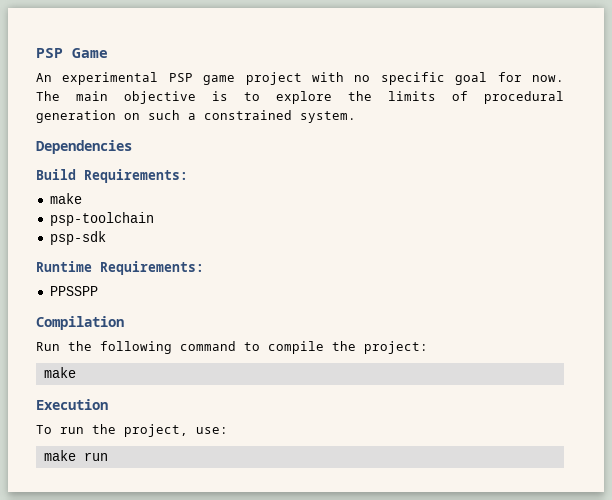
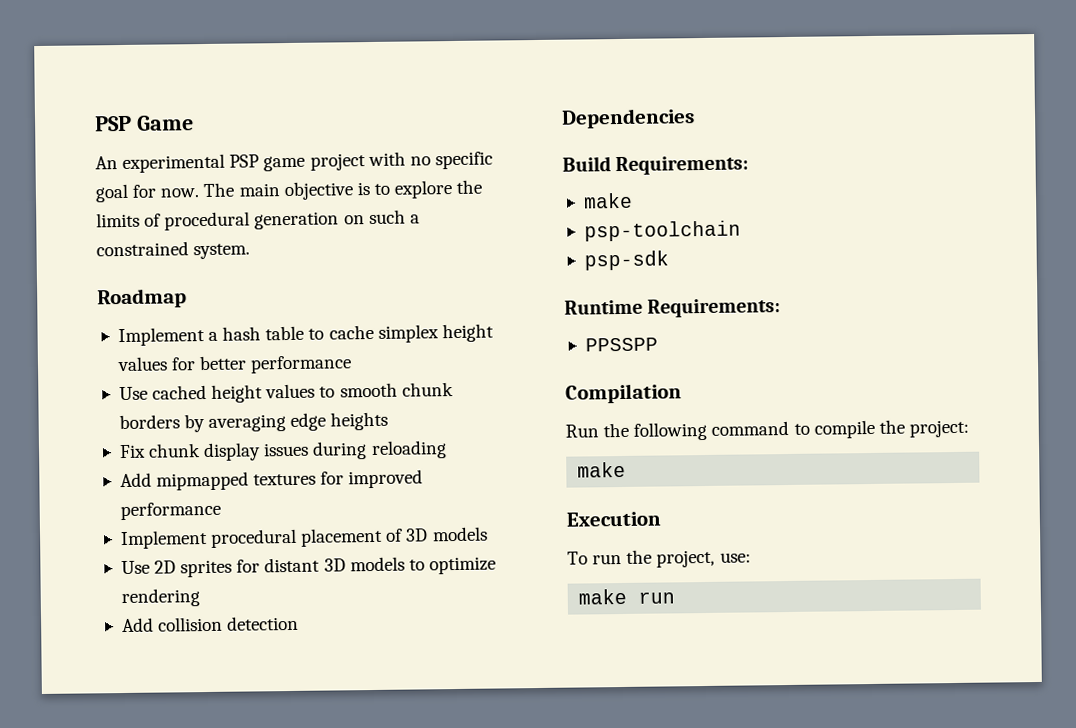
+ Roadmap
+ Implement a hash table to cache simplex height values for better performance
+ Use cached height values to smooth chunk borders by averaging edge heights
+ Fix chunk display issues during reloading
+ Add mipmapped textures for improved performance
+ Implement procedural placement of 3D models
+ Use 2D sprites for distant 3D models to optimize rendering
+ Add collision detection

